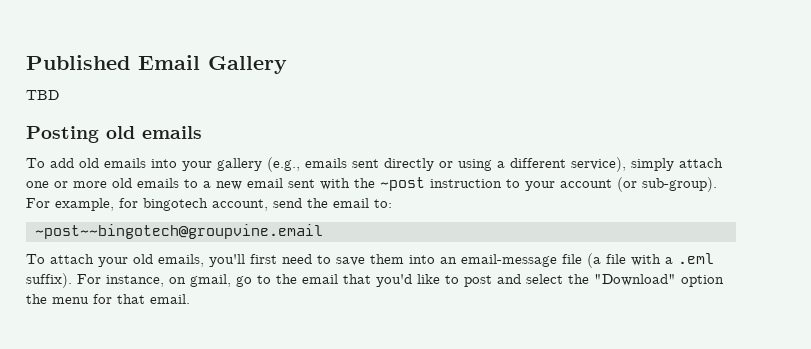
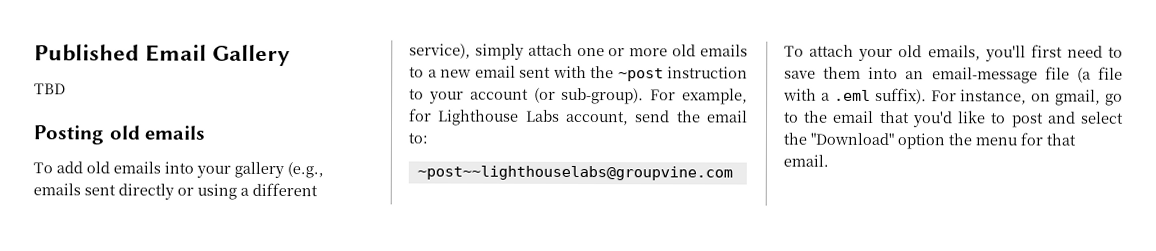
- For example, for bingotech account, send the email to:
+ For example, for Lighthouse Labs account, send the email to:
- ~post~~bingotech@groupvine.email
+ ~post~~lighthouselabs@groupvine.com

